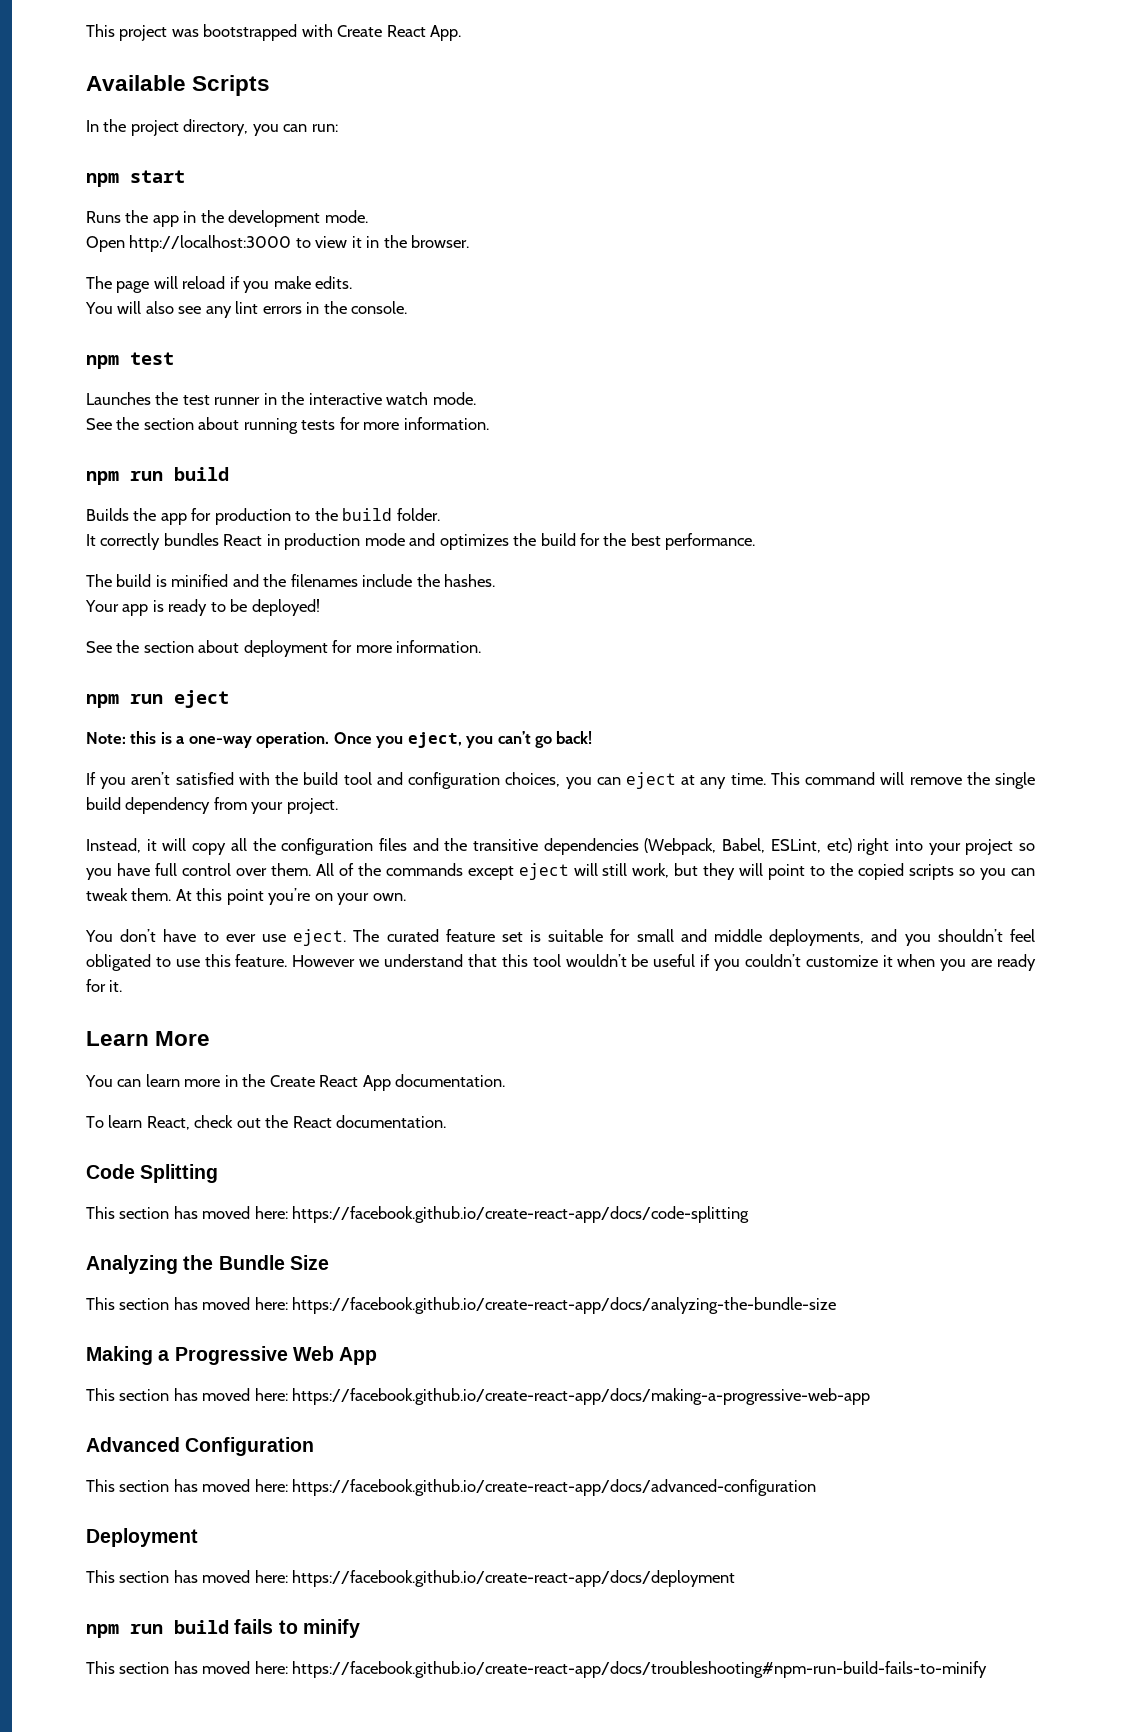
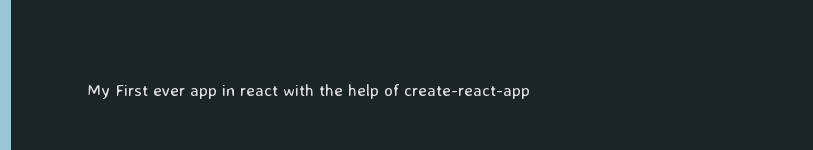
- This project was bootstrapped with Create React App.
- Available Scripts
- In the project directory, you can run:
- npm start
- Runs the app in the development mode.
- Open http://localhost:3000 to view it in the browser.
- The page will reload if you make edits.
- You will also see any lint errors in the console.
- npm test
- Launches the test runner in the interactive watch mode.
- See the section about running tests for more information.
- npm run build
- Builds the app for production to the build folder.
- It correctly bundles React in production mode and optimizes the build for the best performance.
- The build is minified and the filenames include the hashes.
- Your app is ready to be deployed!
- See the section about deployment for more information.
- npm run eject
- Note: this is a one-way operation. Once you eject, you can’t go back!
- If you aren’t satisfied with the build tool and configuration choices, you can eject at any time. This command will remove the single build dependency from your project.
- Instead, it will copy all the configuration files and the transitive dependencies (Webpack, Babel, ESLint, etc) right into your project so you have full control over them. All of the commands except eject will still work, but they will point to the copied scripts so you can tweak them. At this point you’re on your own.
- You don’t have to ever use eject. The curated feature set is suitable for small and middle deployments, and you shouldn’t feel obligated to use this feature. However we understand that this tool wouldn’t be useful if you couldn’t customize it when you are ready for it.
- Learn More
- You can learn more in the Create React App documentation.
- To learn React, check out the React documentation.
- Code Splitting
- This section has moved here: https://facebook.github.io/create-react-app/docs/code-splitting
- Analyzing the Bundle Size
- This section has moved here: https://facebook.github.io/create-react-app/docs/analyzing-the-bundle-size
- Making a Progressive Web App
- This section has moved here: https://facebook.github.io/create-react-app/docs/making-a-progressive-web-app
- Advanced Configuration
- This section has moved here: https://facebook.github.io/create-react-app/docs/advanced-configuration
- Deployment
- This section has moved here: https://facebook.github.io/create-react-app/docs/deployment
- npm run build fails to minify
- This section has moved here: https://facebook.github.io/create-react-app/docs/troubleshooting#npm-run-build-fails-to-minify
+ My First ever app in react with the help of create-react-app

